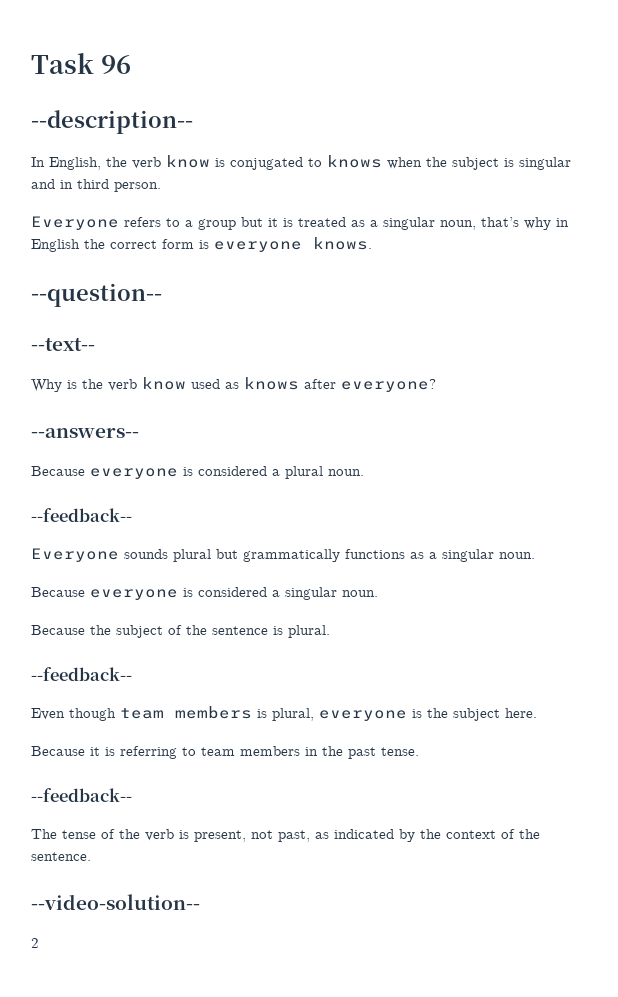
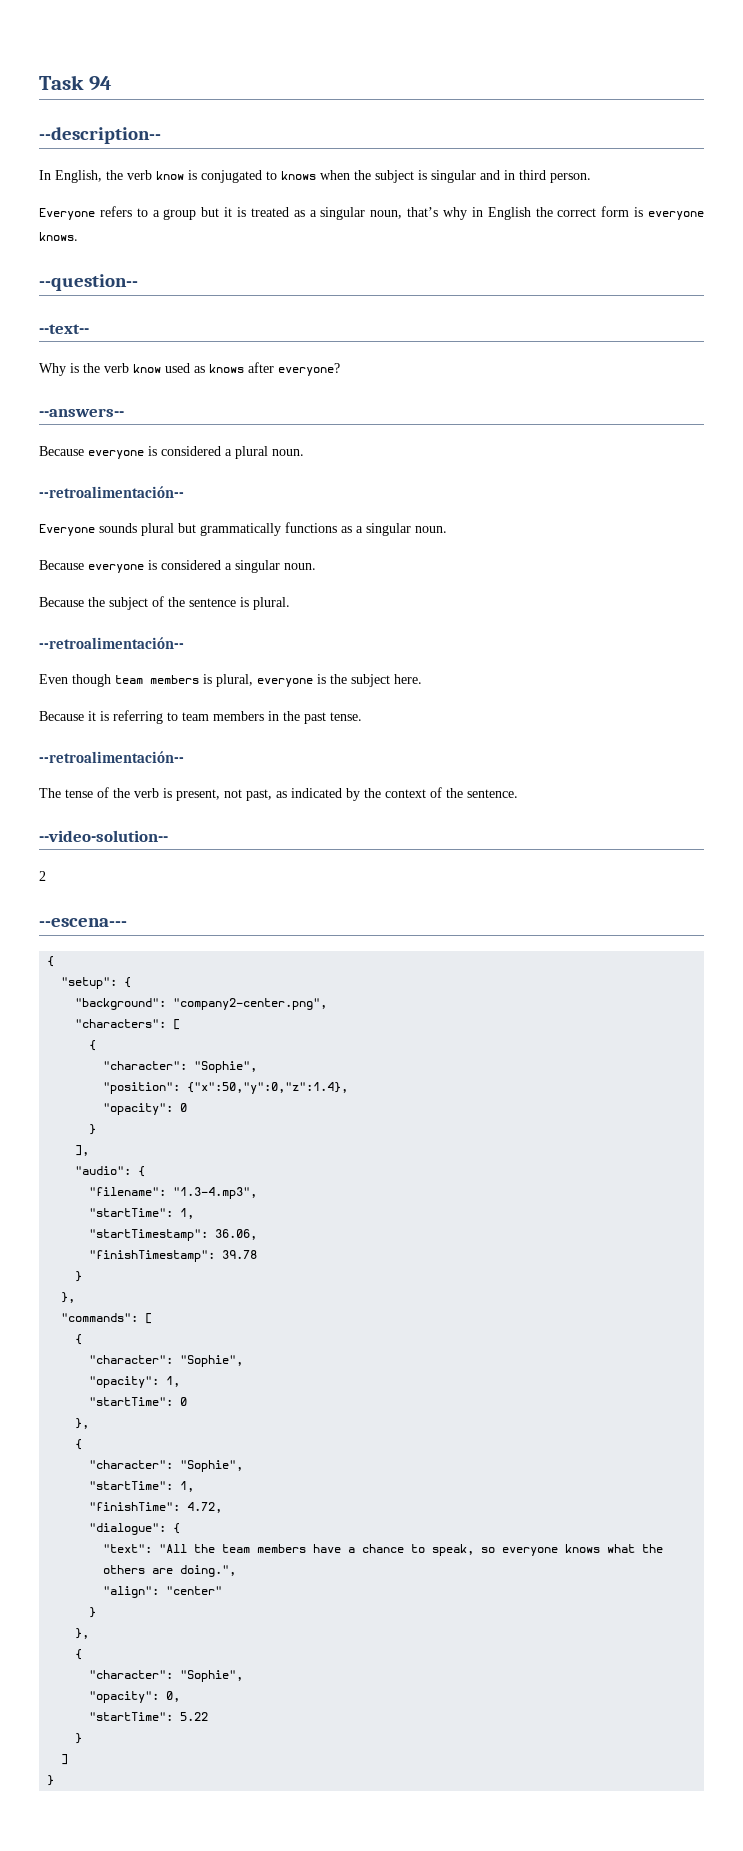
- Task 96
+ Task 94
  Because everyone is considered a plural noun.
- --feedback--
+ --retroalimentación--
  Because the subject of the sentence is plural.
- --feedback--
+ --retroalimentación--
  Because it is referring to team members in the past tense.
- --feedback--
+ --retroalimentación--
+ --escena---
+ {
+ "setup": {
+ "background": "company2-center.png",
+ "characters": [
+ {
+ "character": "Sophie",
+ "position": {"x":50,"y":0,"z":1.4},
+ "opacity": 0
+ }
+ ],
+ "audio": {
+ "filename": "1.3-4.mp3",
+ "startTime": 1,
+ "startTimestamp": 36.06,
+ "finishTimestamp": 39.78
+ }
+ },
+ "commands": [
+ {
+ "character": "Sophie",
+ "opacity": 1,
+ "startTime": 0
+ },
+ {
+ "character": "Sophie",
+ "startTime": 1,
+ "finishTime": 4.72,
+ "dialogue": {
+ "text": "All the team members have a chance to speak, so everyone knows what the others are doing.",
+ "align": "center"
+ }
+ },
+ {
+ "character": "Sophie",
+ "opacity": 0,
+ "startTime": 5.22
+ }
+ ]
+ }

